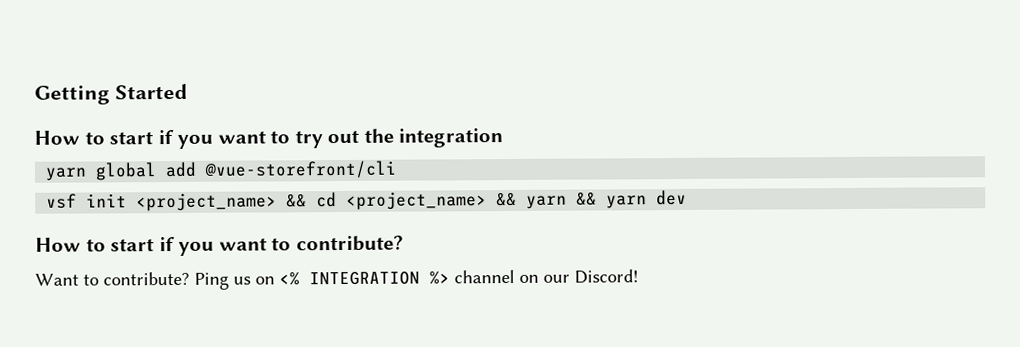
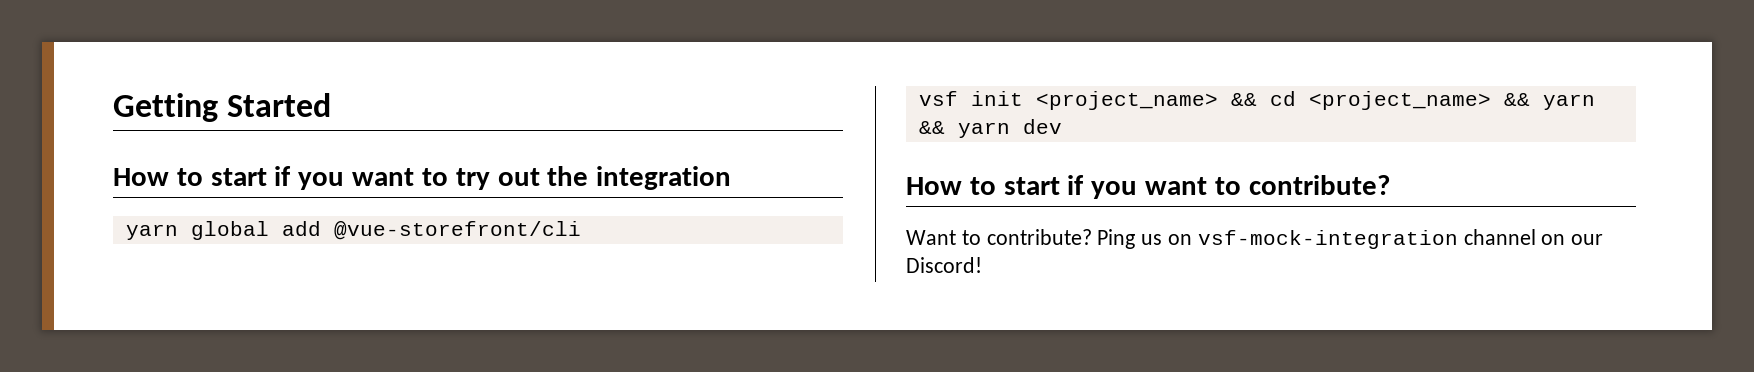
- Ping us on <% INTEGRATION %> channel on our Discord!
+ Ping us on vsf-mock-integration channel on our Discord!

